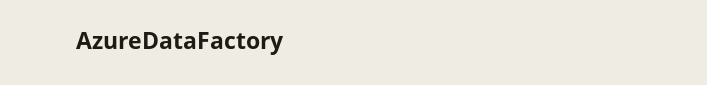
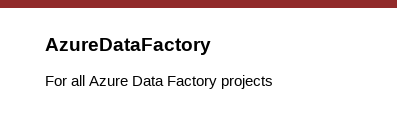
+ For all Azure Data Factory projects

